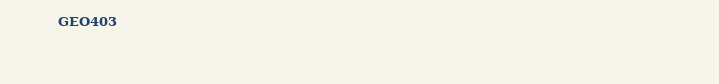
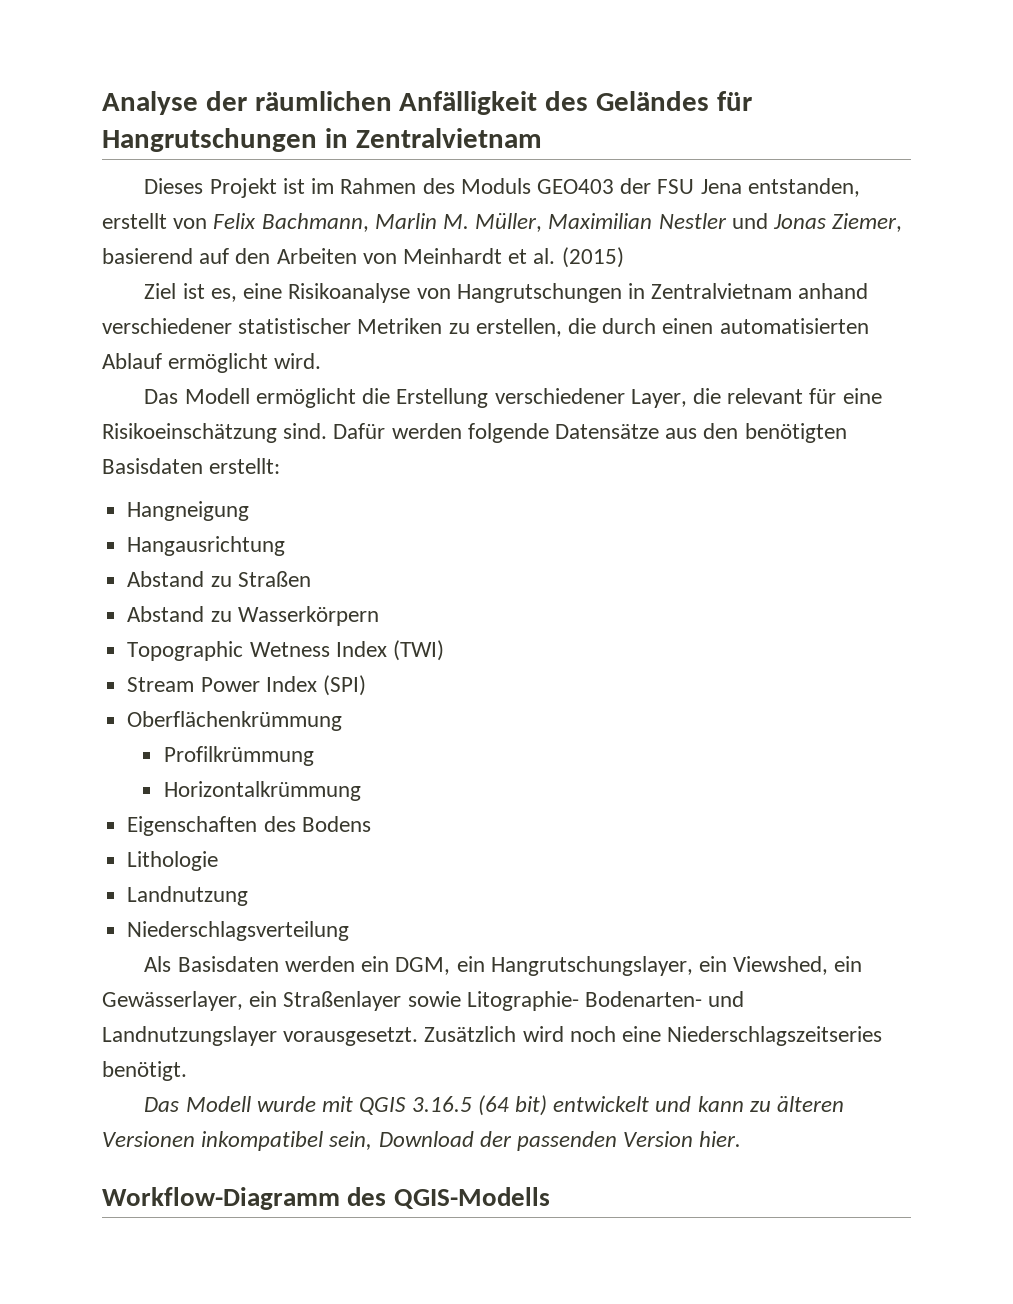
- GEO403
+ Analyse der räumlichen Anfälligkeit des Geländes für Hangrutschungen in Zentralvietnam
+ Dieses Projekt ist im Rahmen des Moduls GEO403 der FSU Jena entstanden, erstellt von Felix Bachmann, Marlin M. Müller, Maximilian Nestler und Jonas Ziemer, basierend auf den Arbeiten von Meinhardt et al. (2015)
+ Ziel ist es, eine Risikoanalyse von Hangrutschungen in Zentralvietnam anhand verschiedener statistischer Metriken zu erstellen, die durch einen automatisierten Ablauf ermöglicht wird.
+ Das Modell ermöglicht die Erstellung verschiedener Layer, die relevant für eine Risikoeinschätzung sind. Dafür werden folgende Datensätze aus den benötigten Basisdaten erstellt:
+ Hangneigung
+ Hangausrichtung
+ Abstand zu Straßen
+ Abstand zu Wasserkörpern
+ Topographic Wetness Index (TWI)
+ Stream Power Index (SPI)
+ Oberflächenkrümmung
+ Profilkrümmung
+ Horizontalkrümmung
+ Eigenschaften des Bodens
+ Lithologie
+ Landnutzung
+ Niederschlagsverteilung
+ Als Basisdaten werden ein DGM, ein Hangrutschungslayer, ein Viewshed, ein Gewässerlayer, ein Straßenlayer sowie Litographie- Bodenarten- und Landnutzungslayer vorausgesetzt. Zusätzlich wird noch eine Niederschlagszeitseries benötigt.
+ Das Modell wurde mit QGIS 3.16.5 (64 bit) entwickelt und kann zu älteren Versionen inkompatibel sein, Download der passenden Version hier.
+ Workflow-Diagramm des QGIS-Modells

